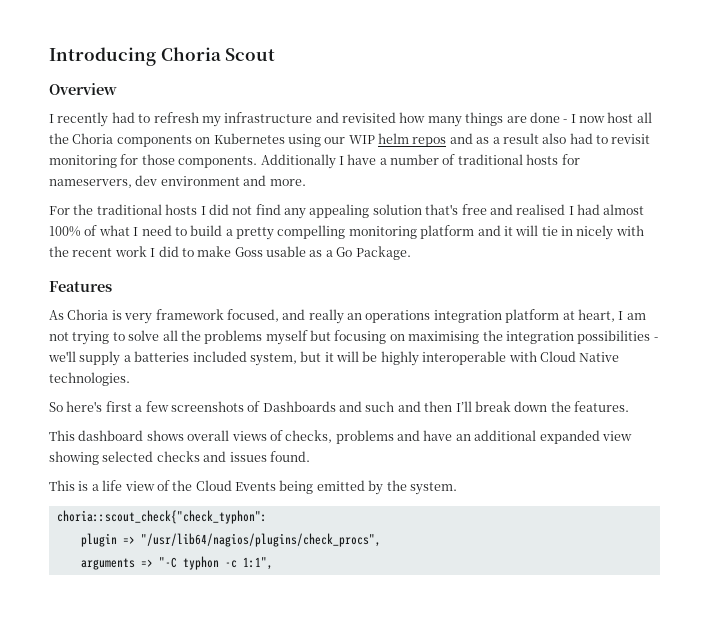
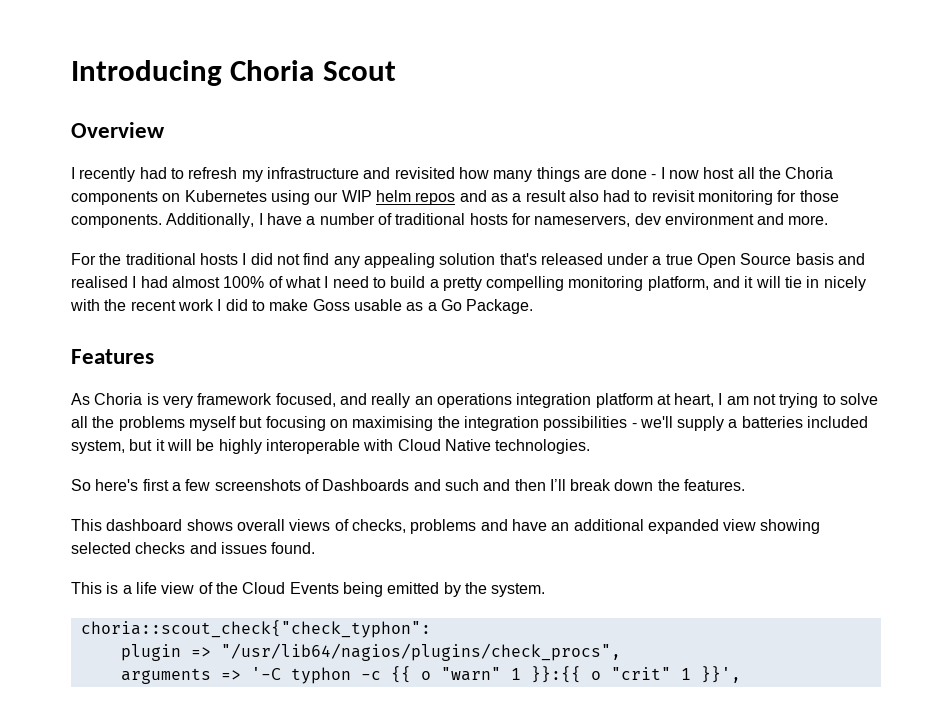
- Additionally I have a number of traditional hosts for nameservers, dev environment and more.
+ Additionally, I have a number of traditional hosts for nameservers, dev environment and more.
- For the traditional hosts I did not find any appealing solution that's free and realised I had almost 100% of what I need to build a pretty compelling monitoring platform and it will tie in nicely with the recent work I did to make Goss usable as a Go Package.
+ For the traditional hosts I did not find any appealing solution that's released under a true Open Source basis and realised I had almost 100% of what I need to build a pretty compelling monitoring platform, and it will tie in nicely with the recent work I did to make Goss usable as a Go Package.
- arguments => "-C typhon -c 1:1",
+ arguments => '-C typhon -c {{ o "warn" 1 }}:{{ o "crit" 1 }}',

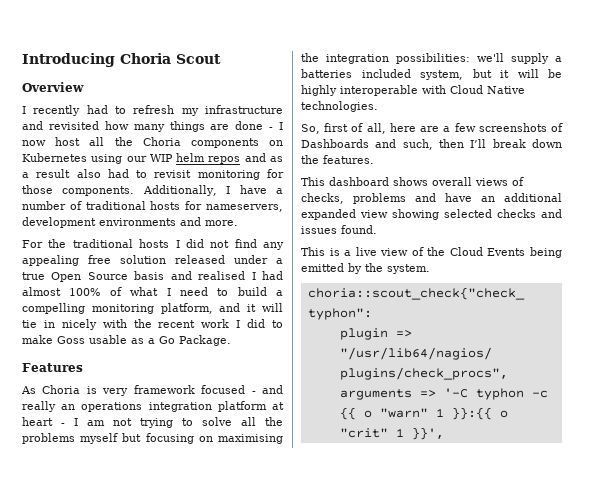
- Additionally, I have a number of traditional hosts for nameservers, dev environment and more.
+ Additionally, I have a number of traditional hosts for nameservers, development environments and more.
- For the traditional hosts I did not find any appealing solution that's released under a true Open Source basis and realised I had almost 100% of what I need to build a pretty compelling monitoring platform, and it will tie in nicely with the recent work I did to make Goss usable as a Go Package.
+ For the traditional hosts I did not find any appealing free solution released under a true Open Source basis and realised I had almost 100% of what I need to build a compelling monitoring platform, and it will tie in nicely with the recent work I did to make Goss usable as a Go Package.
- As Choria is very framework focused, and really an operations integration platform at heart, I am not trying to solve all the problems myself but focusing on maximising the integration possibilities - we'll supply a batteries included system, but it will be highly interoperable with Cloud Native technologies.
+ As Choria is very framework focused - and really an operations integration platform at heart - I am not trying to solve all the problems myself but focusing on maximising the integration possibilities: we'll supply a batteries included system, but it will be highly interoperable with Cloud Native technologies.
- So here's first a few screenshots of Dashboards and such and then I’ll break down the features.
+ So, first of all, here are a few screenshots of Dashboards and such, then I’ll break down the features.
- This is a life view of the Cloud Events being emitted by the system.
+ This is a live view of the Cloud Events being emitted by the system.

